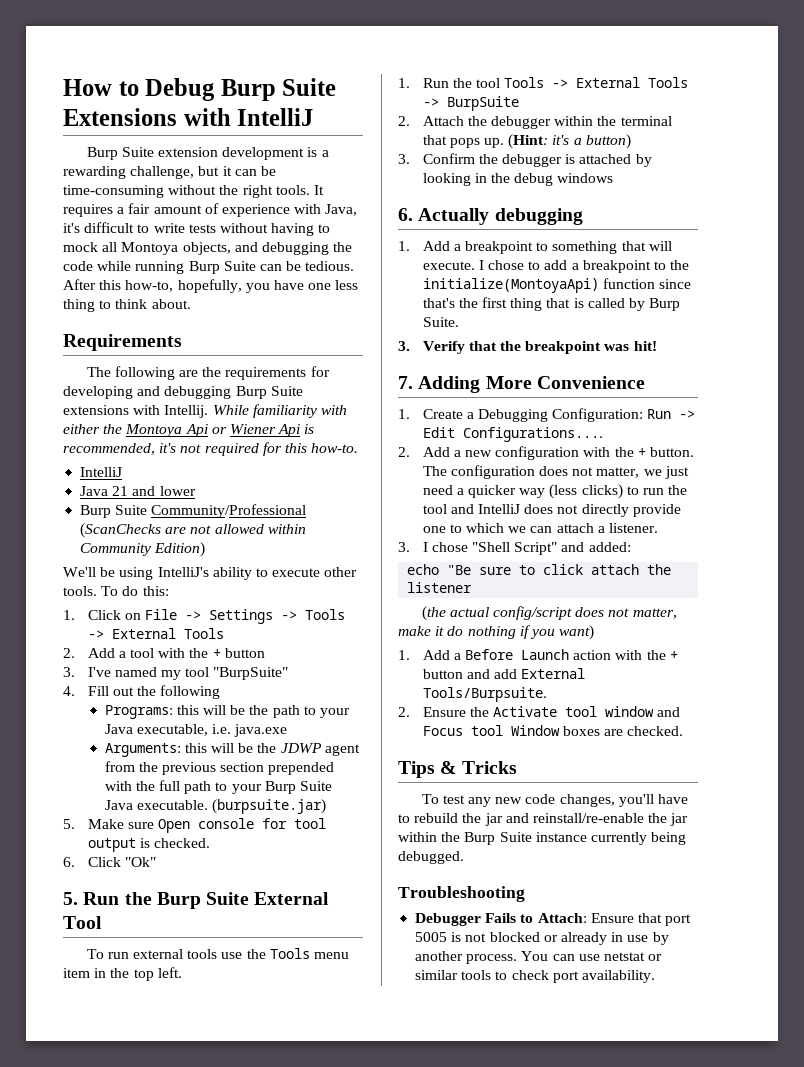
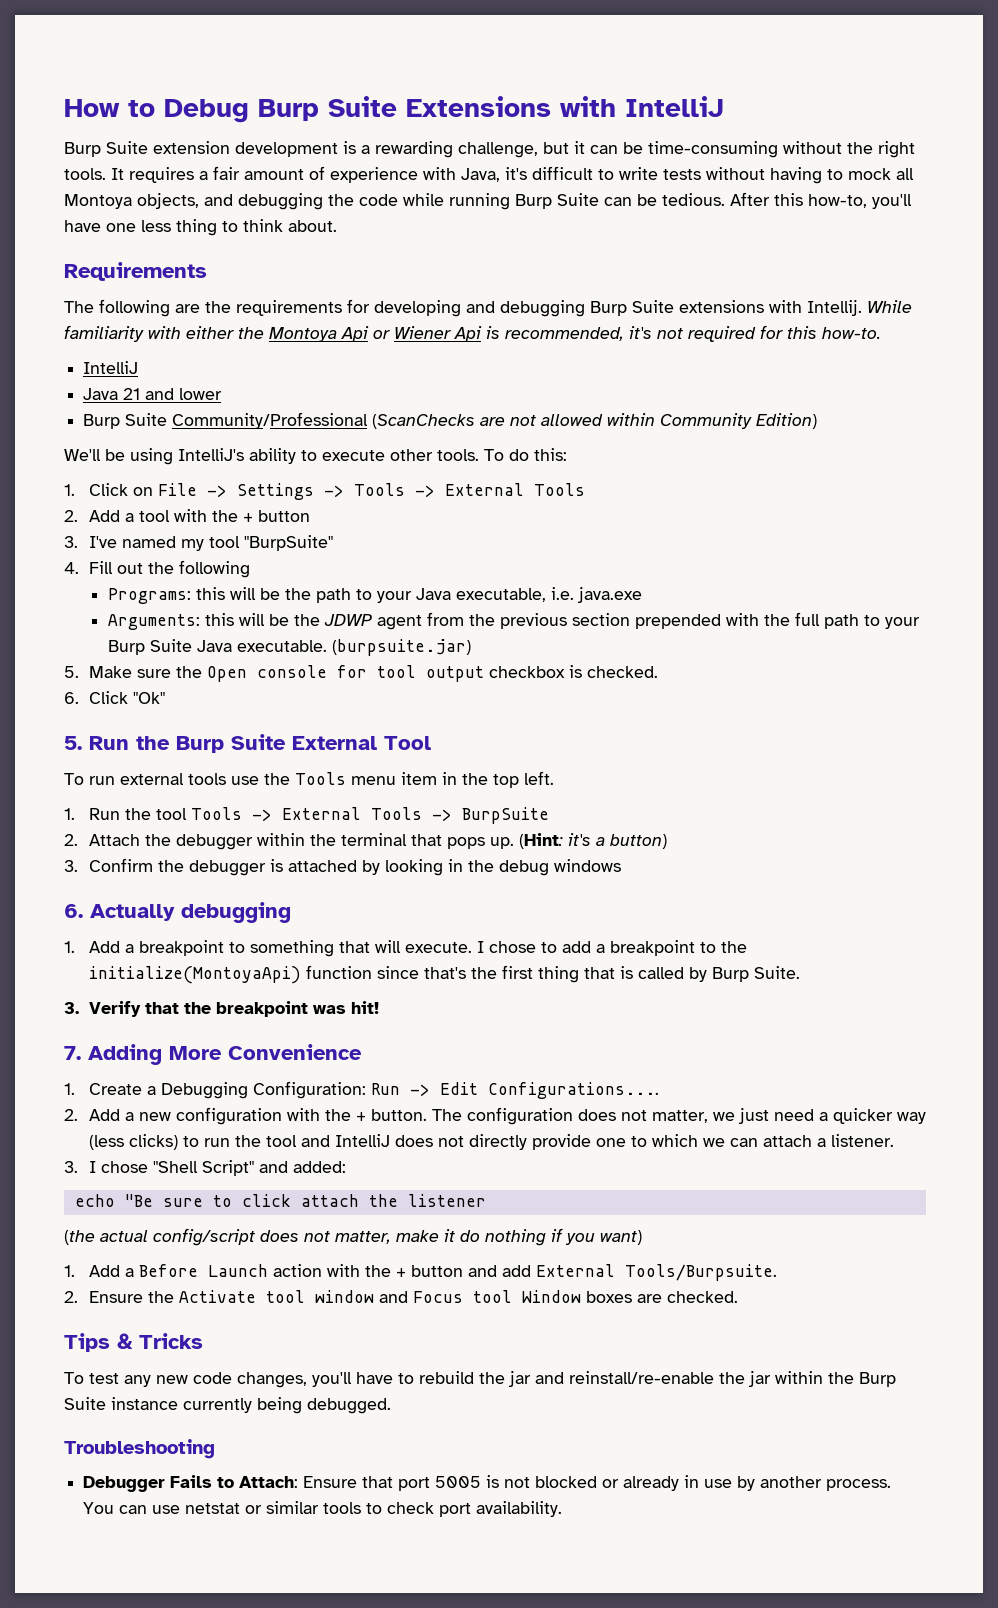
- After this how-to, hopefully, you have one less thing to think about.
+ After this how-to, you'll have one less thing to think about.
- 5. Make sure Open console for tool output is checked.
+ 5. Make sure the Open console for tool output checkbox is checked.

